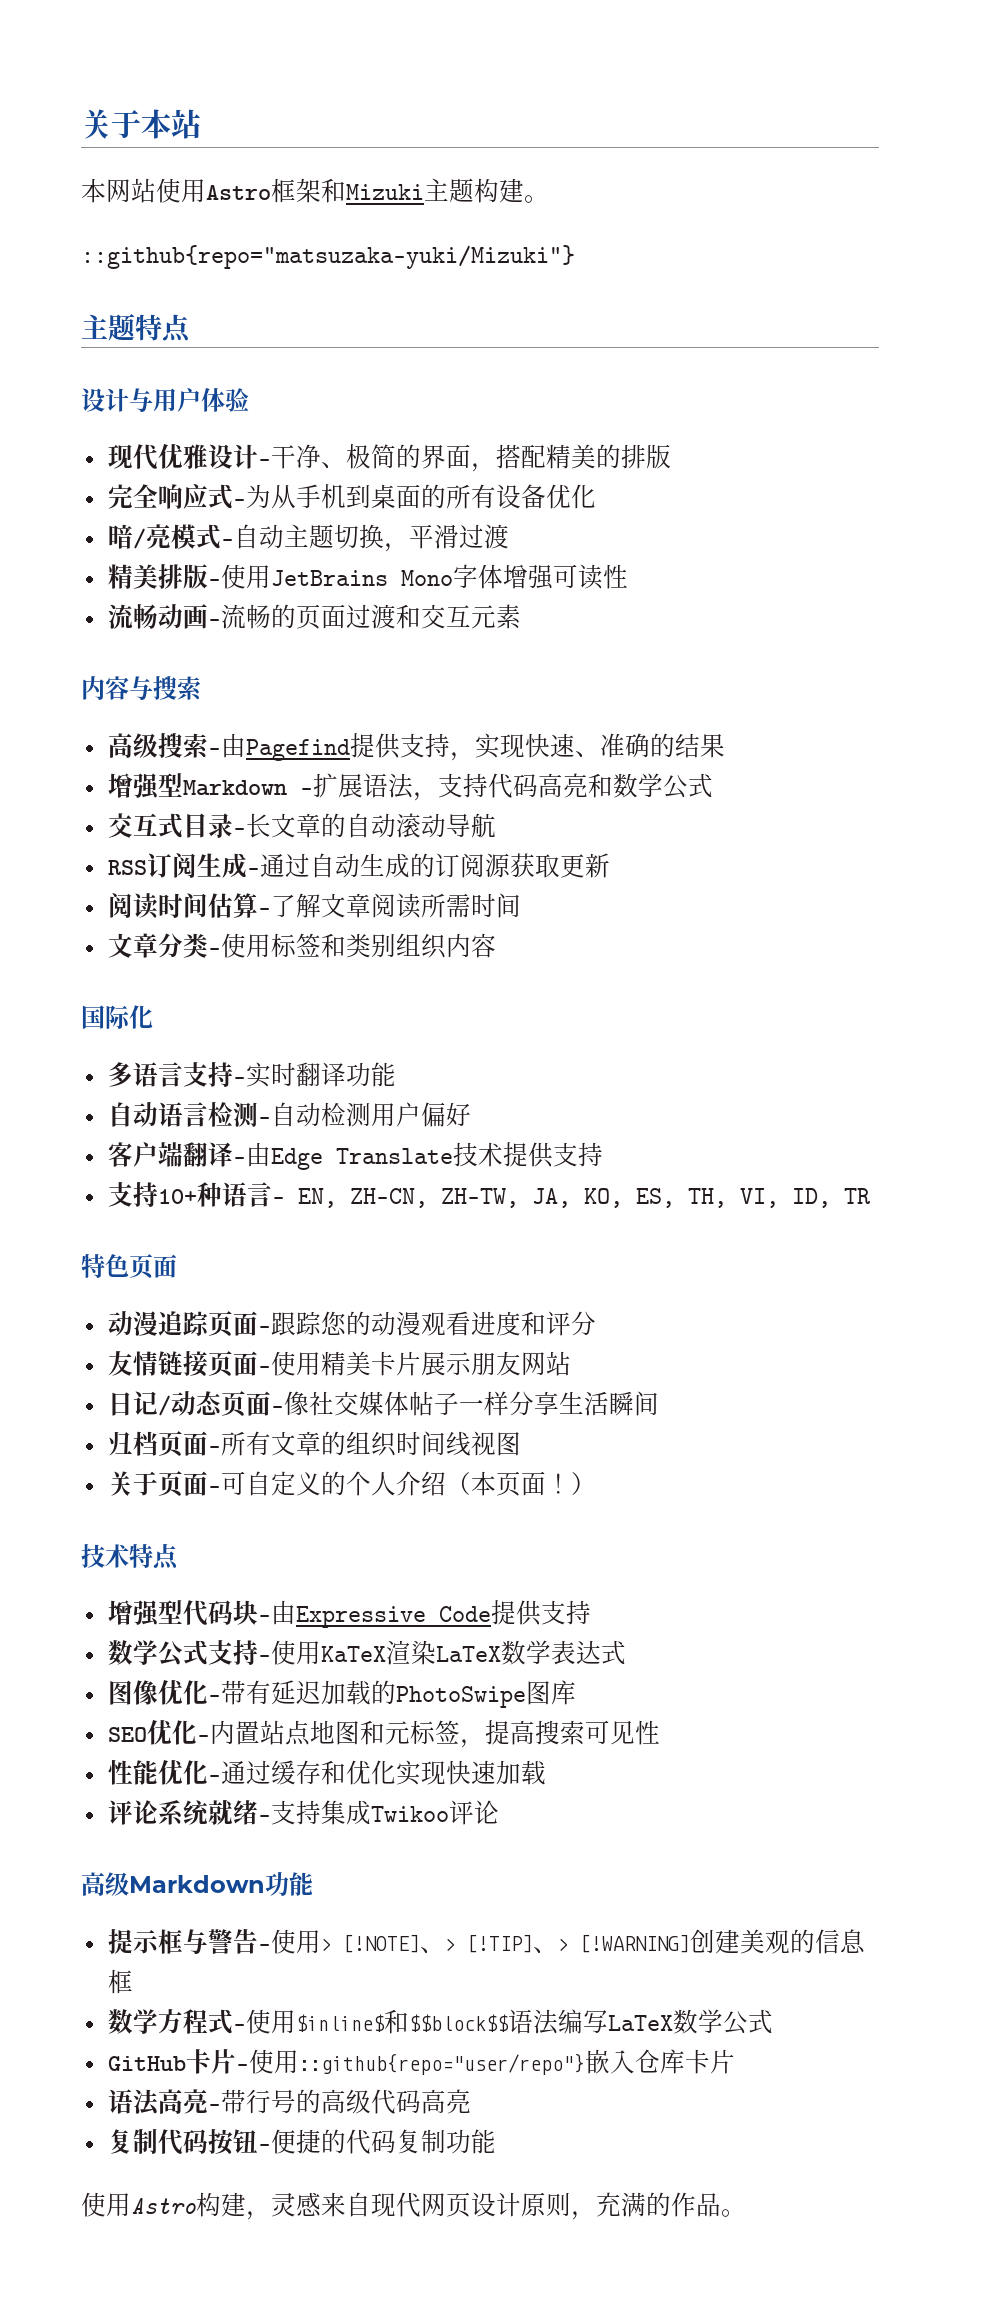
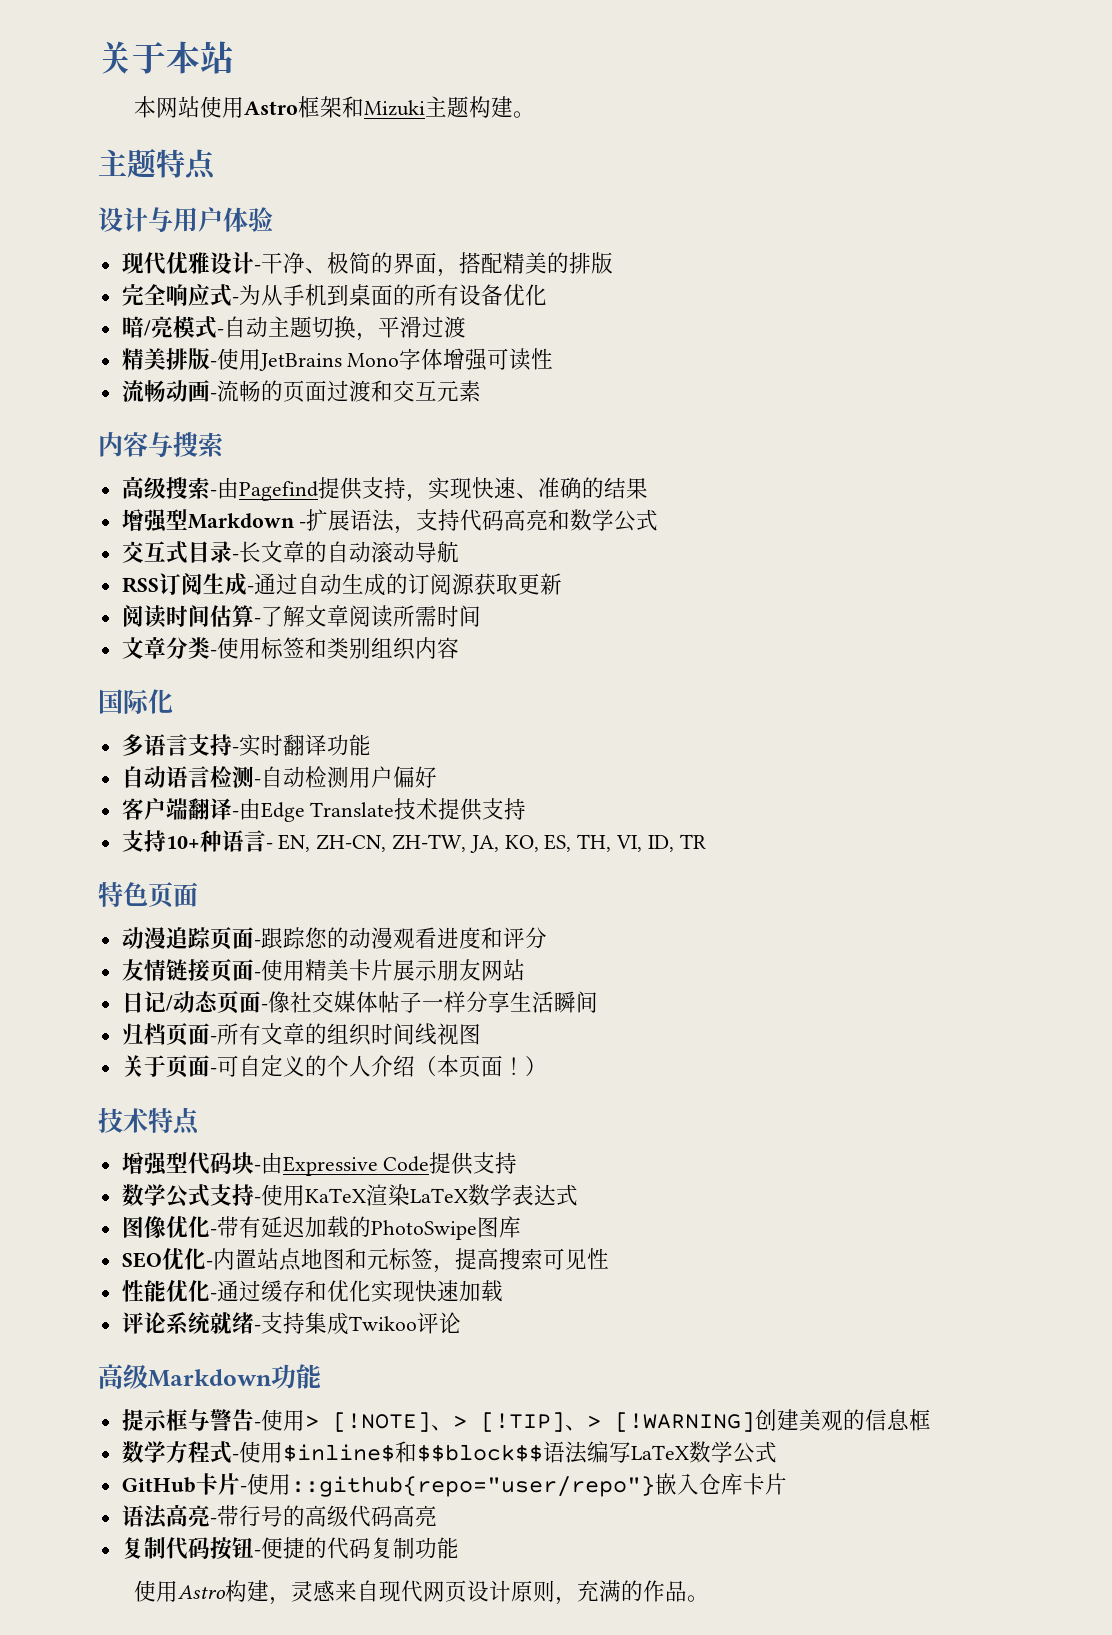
- ::github{repo="matsuzaka-yuki/Mizuki"}

